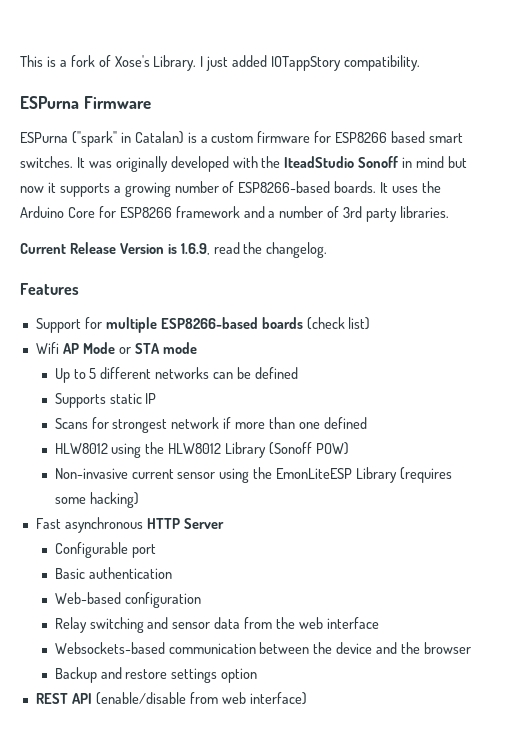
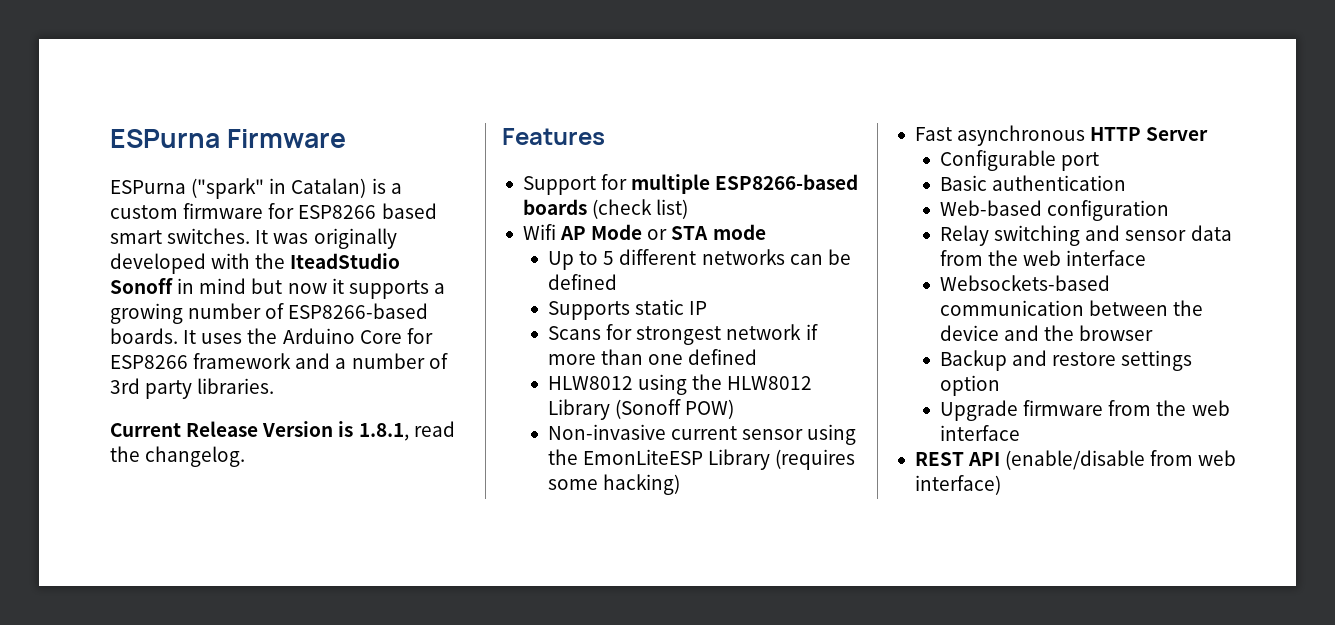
- This is a fork of Xose's Library. I just added IOTappStory compatibility.
- Current Release Version is 1.6.9, read the changelog.
+ Current Release Version is 1.8.1, read the changelog.
+ Upgrade firmware from the web interface

